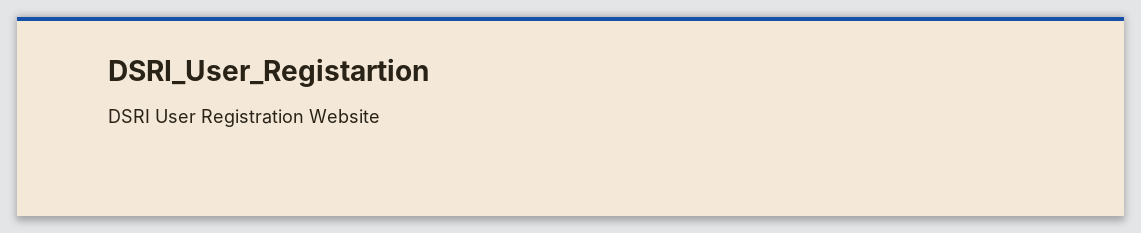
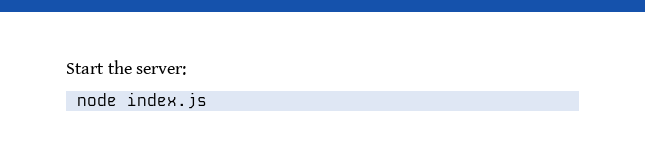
- DSRI_User_Registartion
- DSRI User Registration Website
+ Start the server:
+ node index.js

